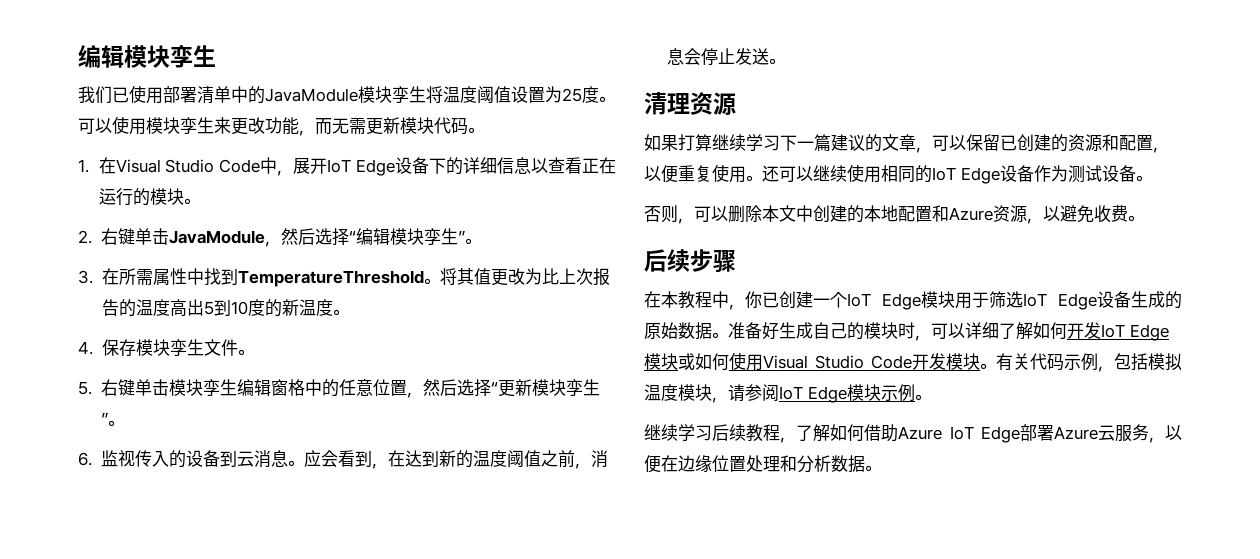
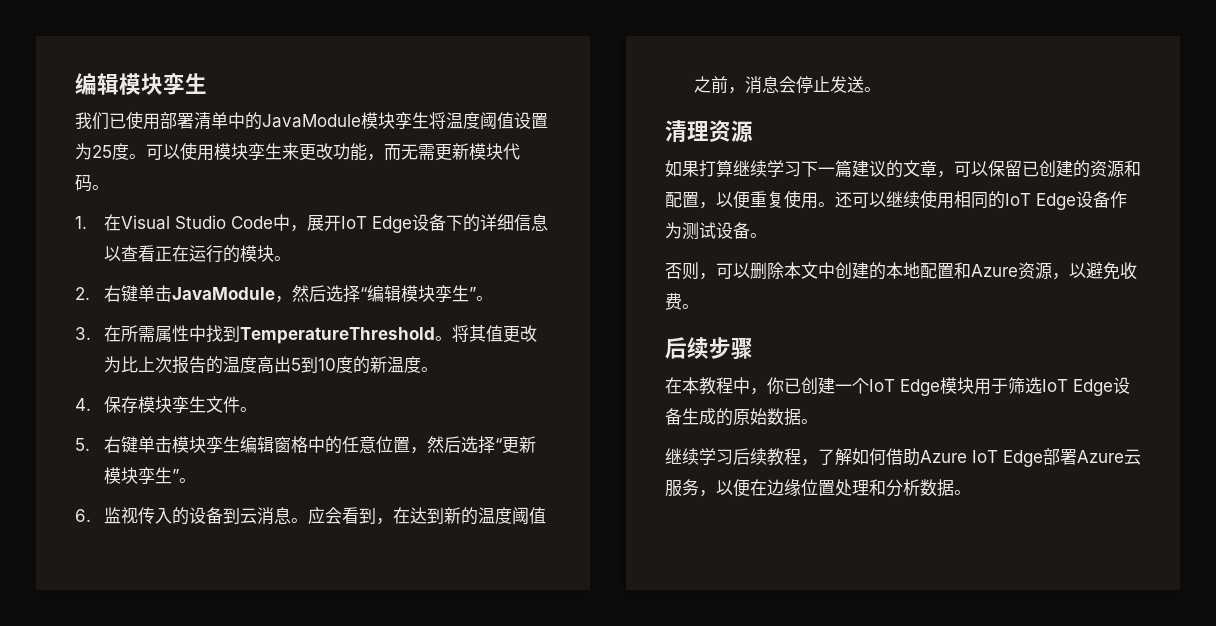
- 准备好生成自己的模块时，可以详细了解如何开发IoT Edge模块或如何使用Visual Studio Code开发模块。有关代码示例，包括模拟温度模块，请参阅IoT Edge模块示例。

